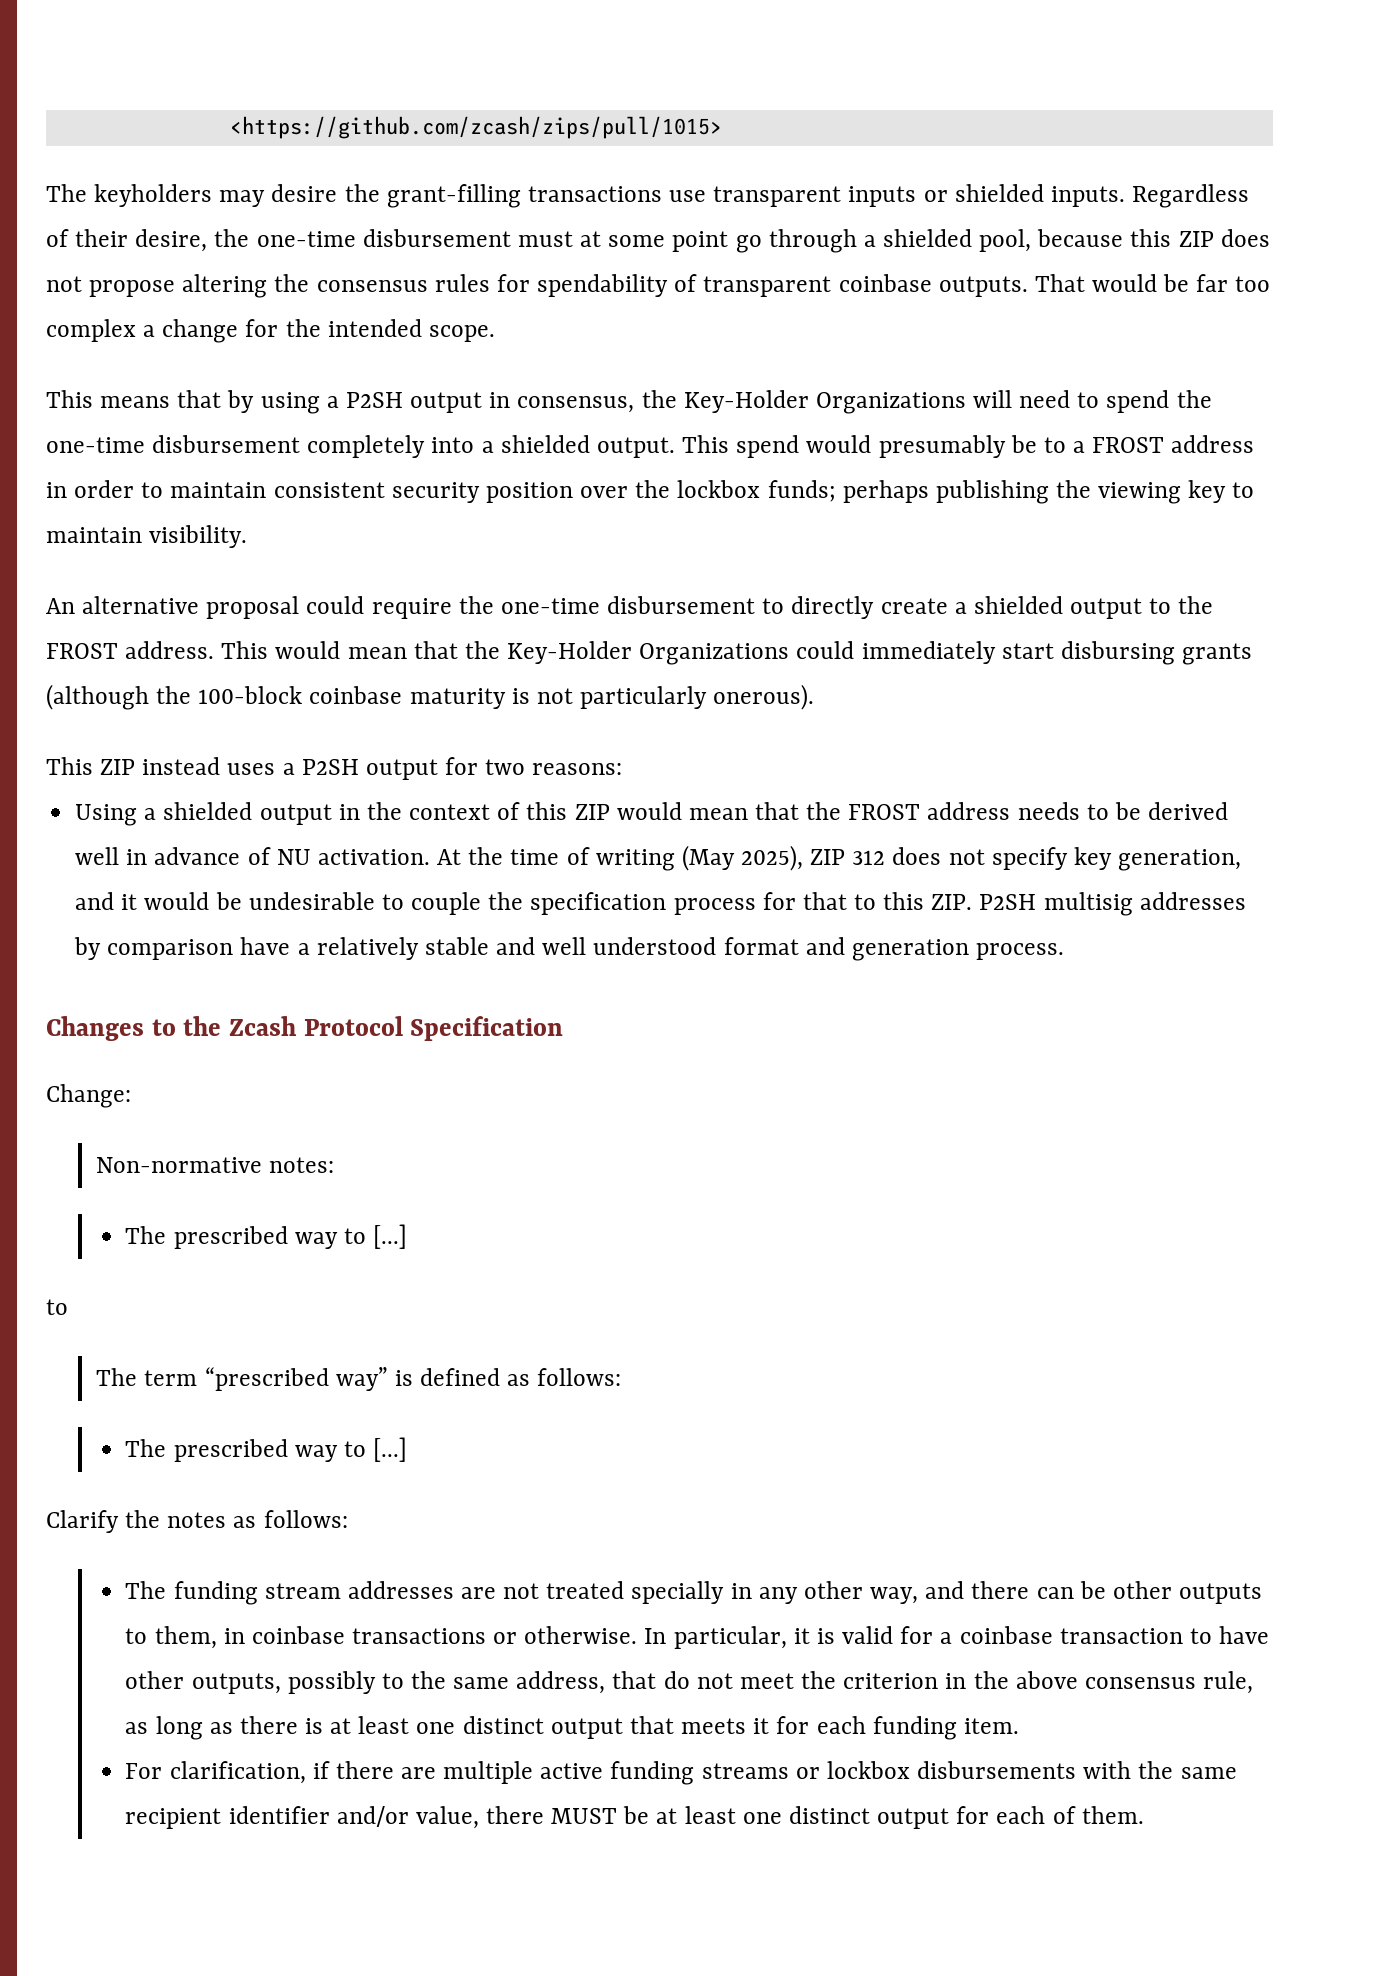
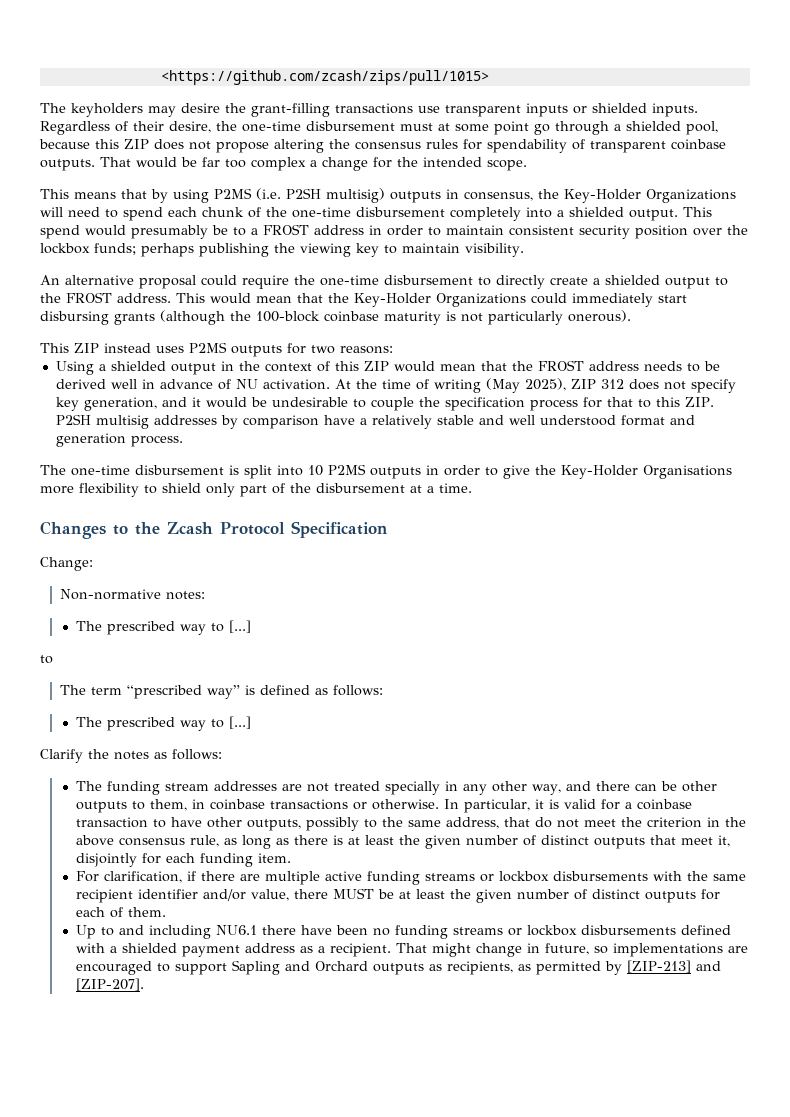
- This means that by using a P2SH output in consensus, the Key-Holder Organizations will need to spend the one-time disbursement completely into a shielded output.
+ This means that by using P2MS (i.e. P2SH multisig) outputs in consensus, the Key-Holder Organizations will need to spend each chunk of the one-time disbursement completely into a shielded output.
- This ZIP instead uses a P2SH output for two reasons:
+ This ZIP instead uses P2MS outputs for two reasons:
+ The one-time disbursement is split into 10 P2MS outputs in order to give the Key-Holder Organisations more flexibility to shield only part of the disbursement at a time.
- In particular, it is valid for a coinbase transaction to have other outputs, possibly to the same address, that do not meet the criterion in the above consensus rule, as long as there is at least one distinct output that meets it for each funding item.
+ In particular, it is valid for a coinbase transaction to have other outputs, possibly to the same address, that do not meet the criterion in the above consensus rule, as long as there is at least the given number of distinct outputs that meet it, disjointly for each funding item.
- For clarification, if there are multiple active funding streams or lockbox disbursements with the same recipient identifier and/or value, there MUST be at least one distinct output for each of them.
+ For clarification, if there are multiple active funding streams or lockbox disbursements with the same recipient identifier and/or value, there MUST be at least the given number of distinct outputs for each of them.
+ Up to and including NU6.1 there have been no funding streams or lockbox disbursements defined with a shielded payment address as a recipient. That might change in future, so implementations are encouraged to support Sapling and Orchard outputs as recipients, as permitted by [ZIP-213] and [ZIP-207].

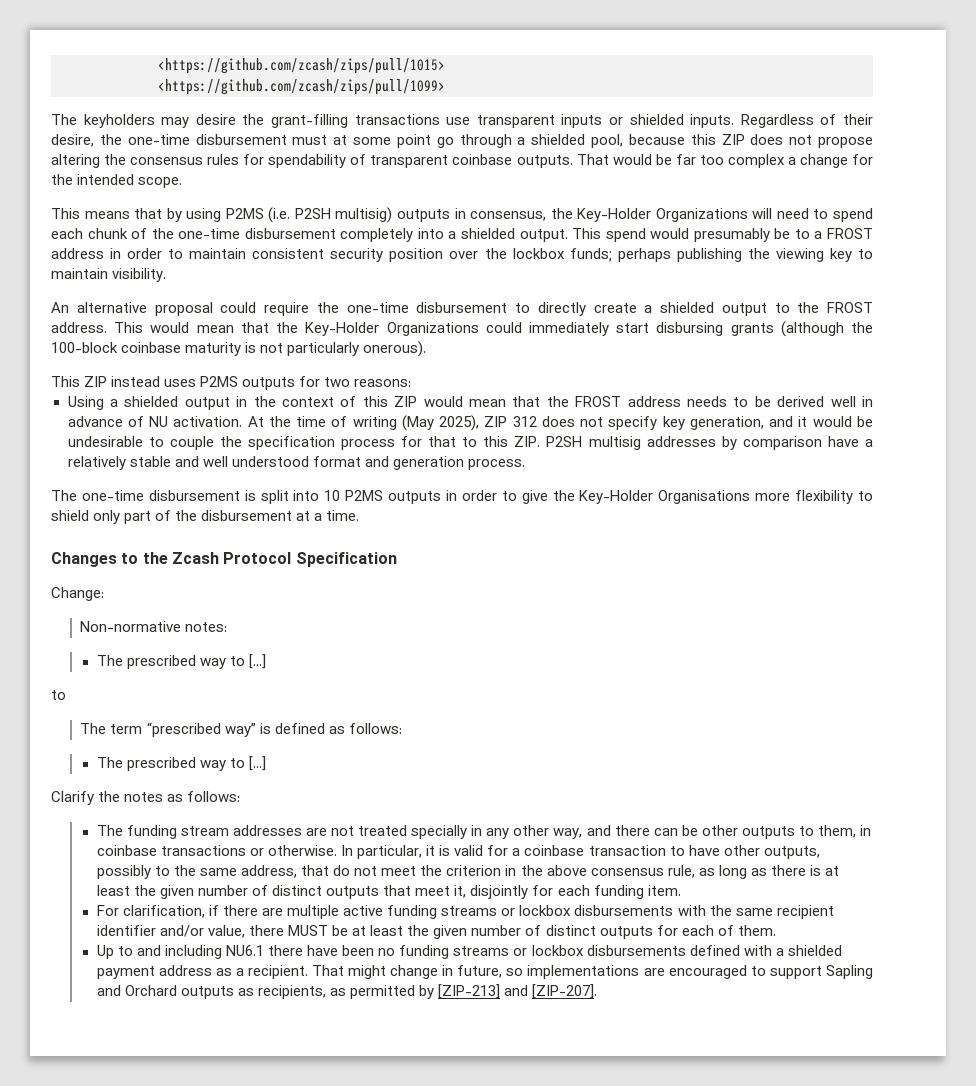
+ <https://github.com/zcash/zips/pull/1099>

